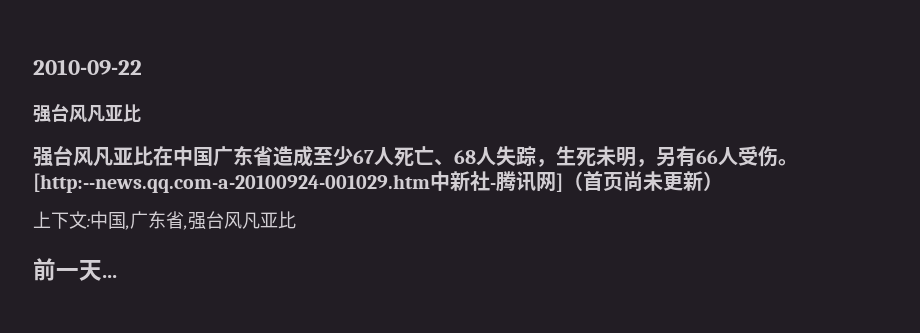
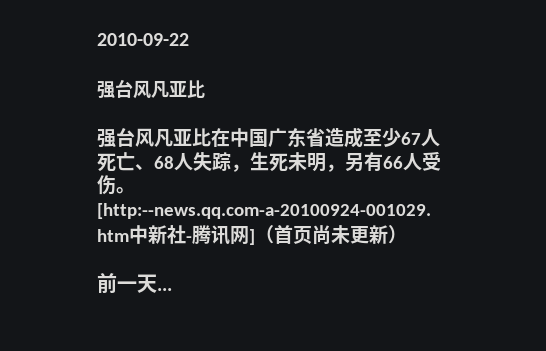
- 上下文:中国,广东省,强台风凡亚比

